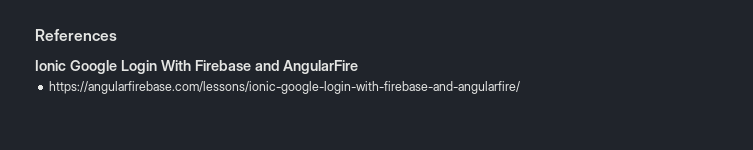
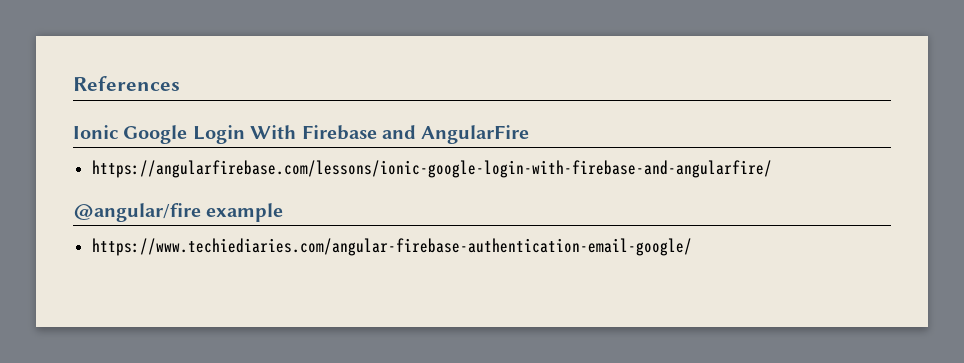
+ @angular/fire example
+ https://www.techiediaries.com/angular-firebase-authentication-email-google/

